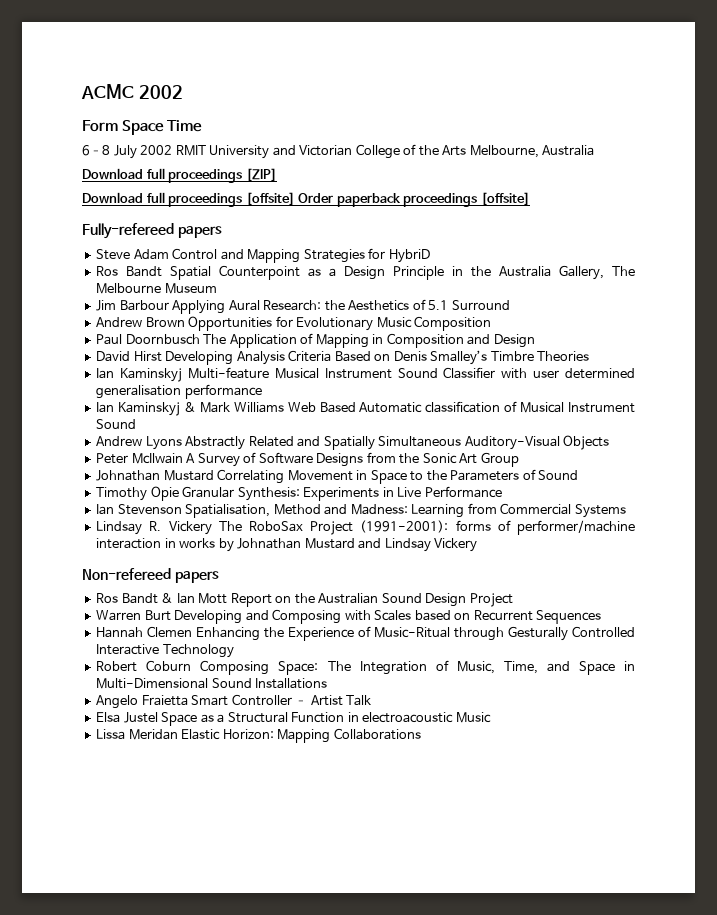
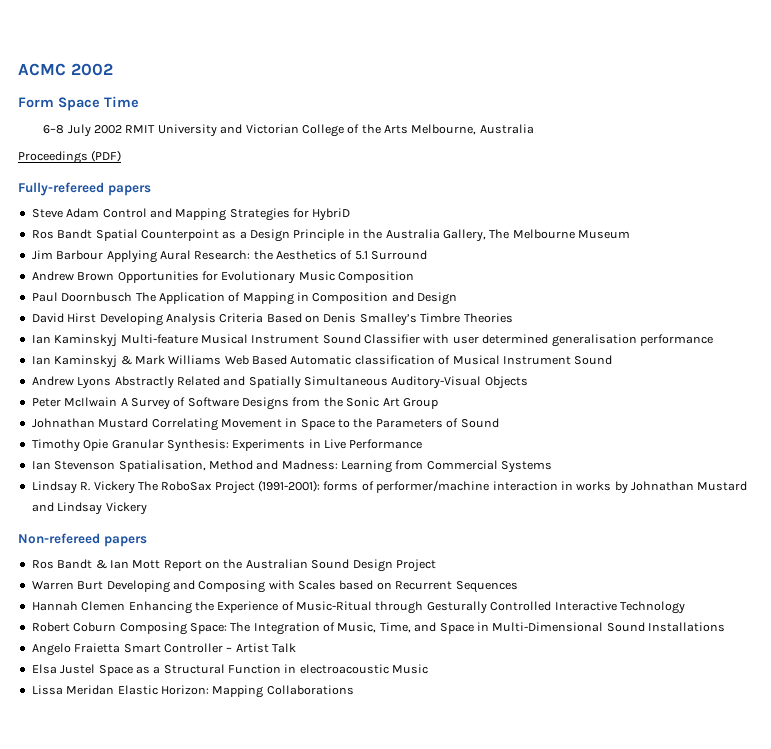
- Download full proceedings [ZIP]
- Download full proceedings [offsite] Order paperback proceedings [offsite]
+ Proceedings (PDF)

